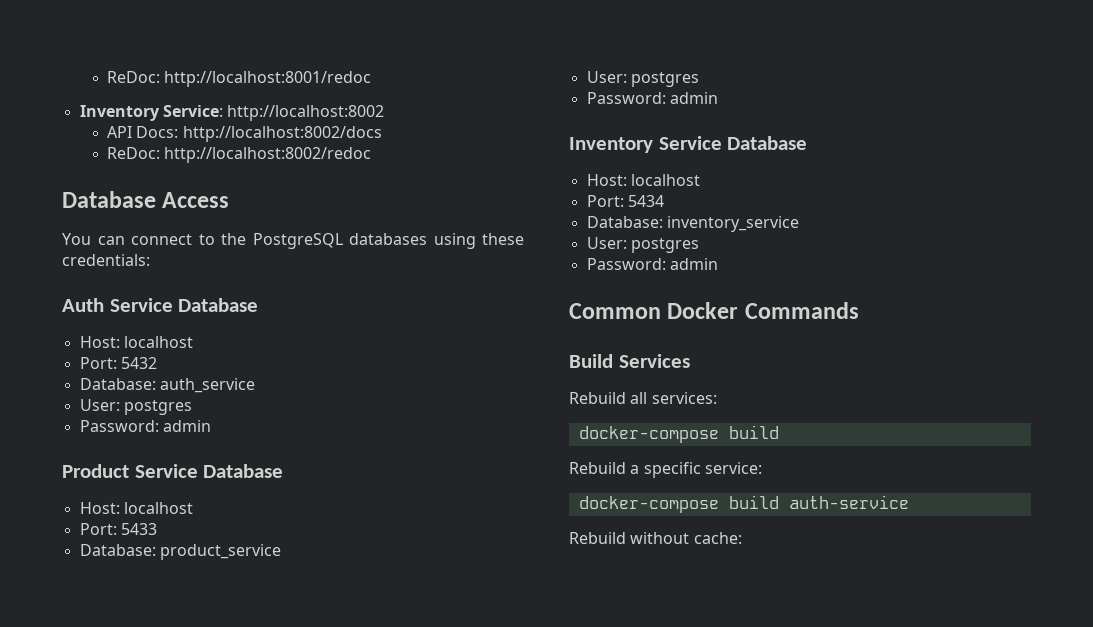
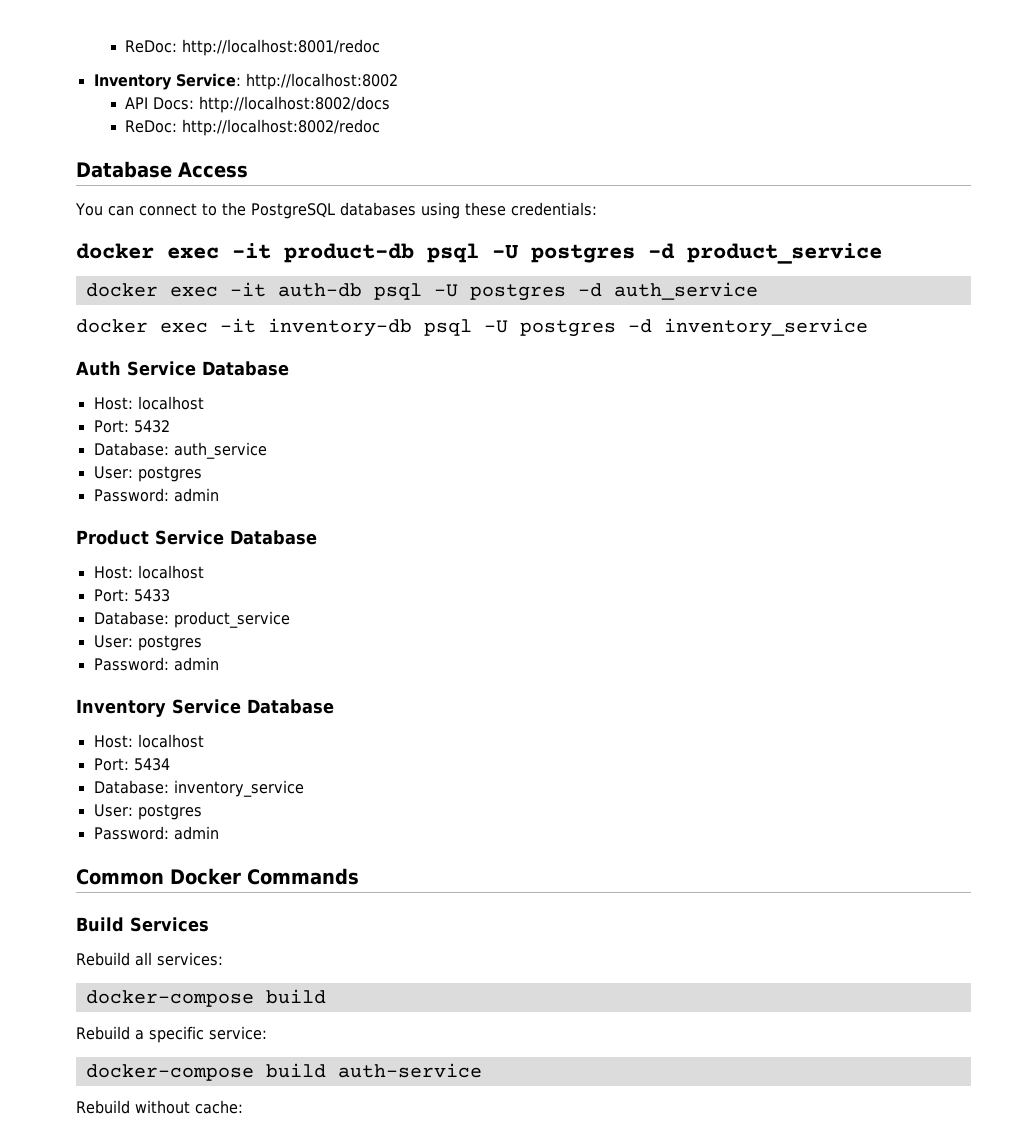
+ docker exec -it product-db psql -U postgres -d product_service
+ docker exec -it auth-db psql -U postgres -d auth_service
+ docker exec -it inventory-db psql -U postgres -d inventory_service

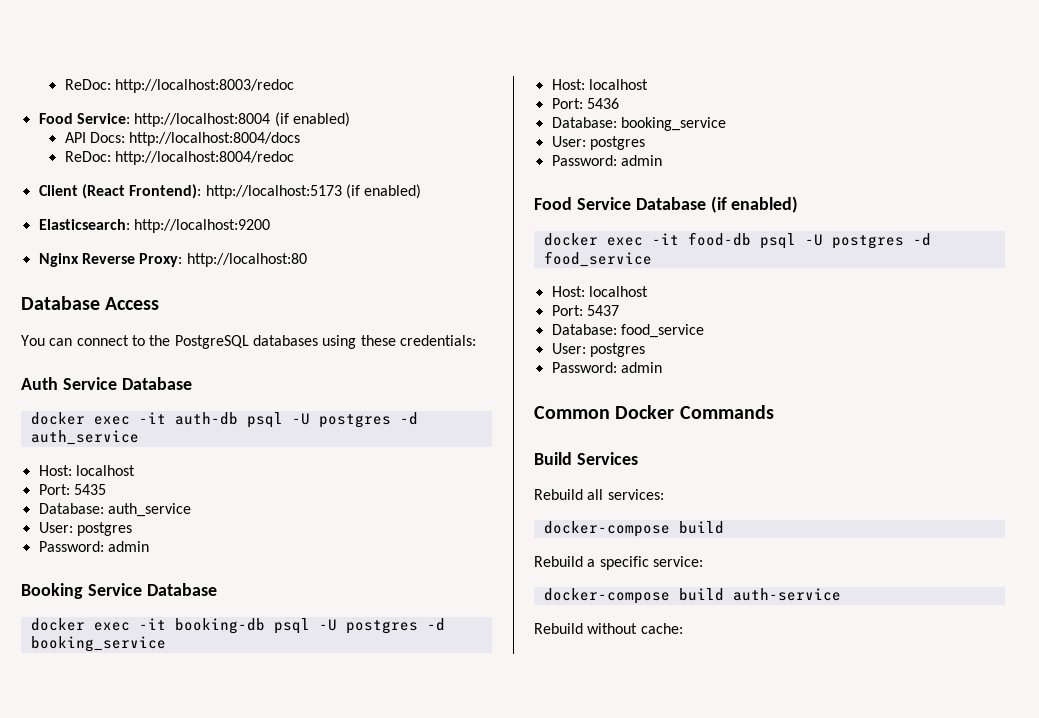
- ReDoc: http://localhost:8001/redoc
- Inventory Service: http://localhost:8002
+ ReDoc: http://localhost:8003/redoc
+ Food Service: http://localhost:8004 (if enabled)
- API Docs: http://localhost:8002/docs
- ReDoc: http://localhost:8002/redoc
+ API Docs: http://localhost:8004/docs
+ ReDoc: http://localhost:8004/redoc
+ Client (React Frontend): http://localhost:5173 (if enabled)
+ Elasticsearch: http://localhost:9200
+ Nginx Reverse Proxy: http://localhost:80
- docker exec -it product-db psql -U postgres -d product_service
+ Auth Service Database
  docker exec -it auth-db psql -U postgres -d auth_service
- docker exec -it inventory-db psql -U postgres -d inventory_service
- Auth Service Database
  Host: localhost
- Port: 5432
+ Port: 5435
- Product Service Database
+ Booking Service Database
+ docker exec -it booking-db psql -U postgres -d booking_service
  Host: localhost
- Port: 5433
- Database: product_service
+ Port: 5436
+ Database: booking_service
  User: postgres
  Password: admin
- Inventory Service Database
+ Food Service Database (if enabled)
+ docker exec -it food-db psql -U postgres -d food_service
  Host: localhost
- Port: 5434
- Database: inventory_service
+ Port: 5437
+ Database: food_service

